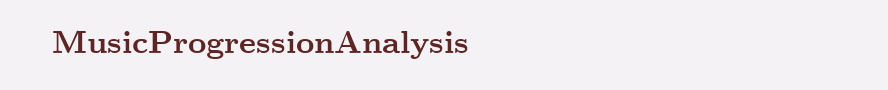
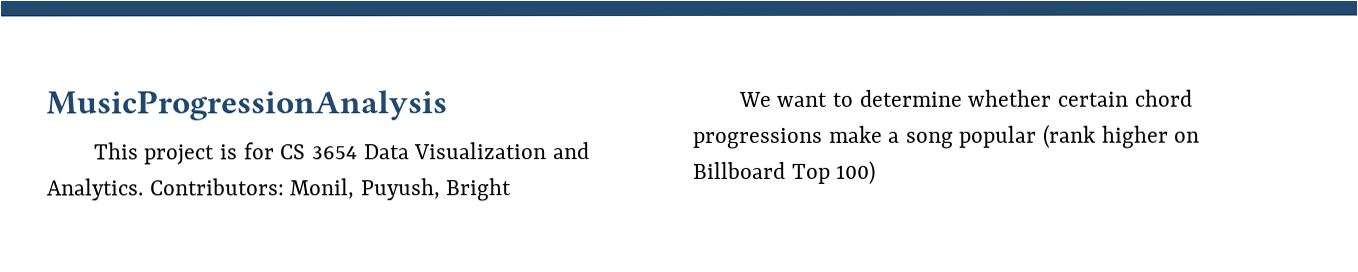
+ This project is for CS 3654 Data Visualization and Analytics. Contributors: Monil, Puyush, Bright
+ We want to determine whether certain chord progressions make a song popular (rank higher on Billboard Top 100)

